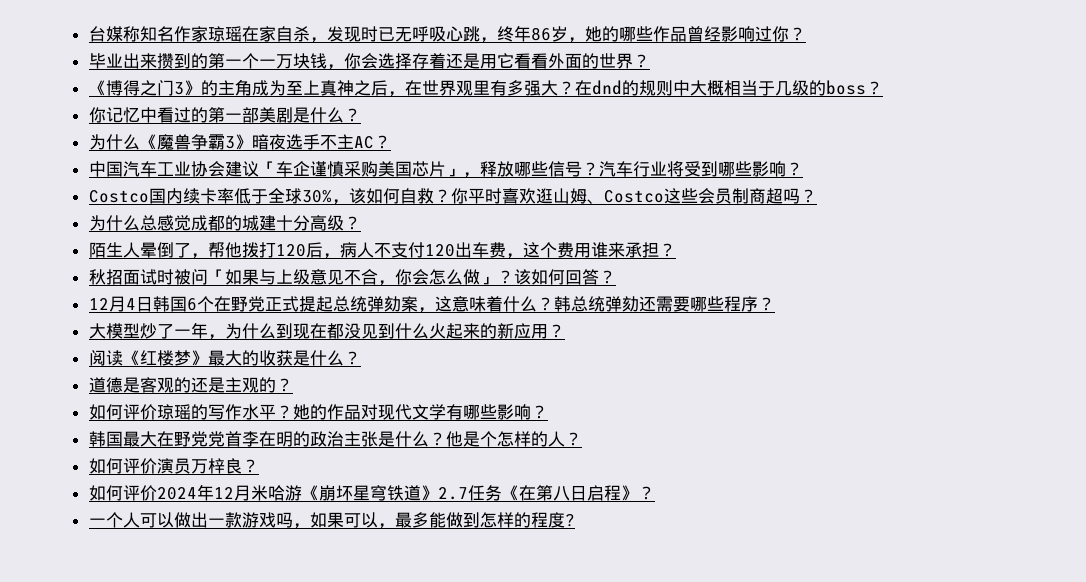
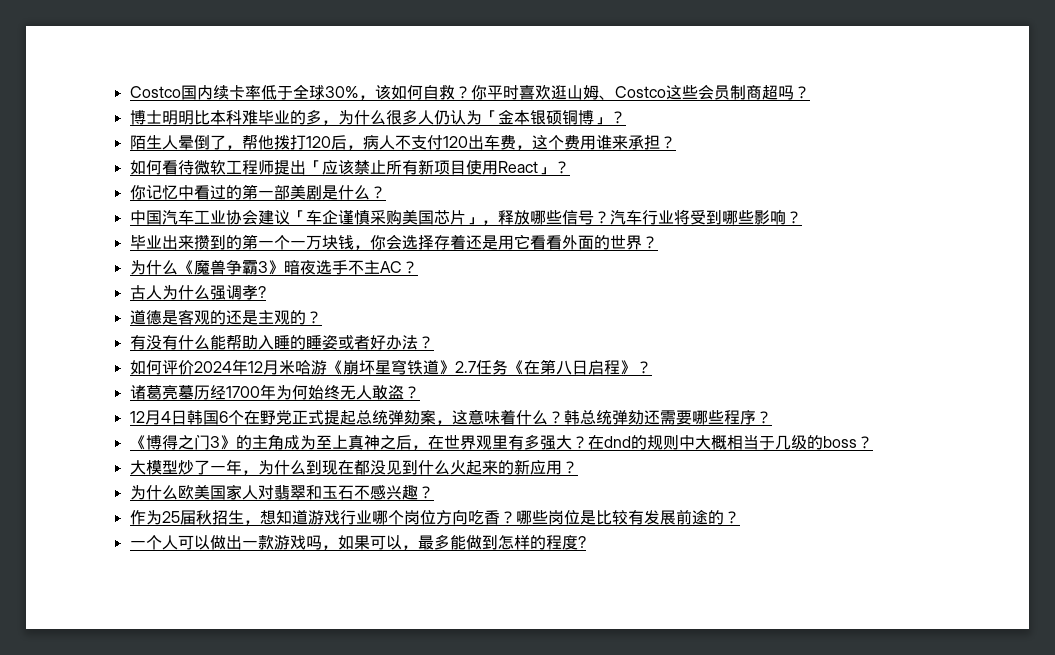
- 台媒称知名作家琼瑶在家自杀，发现时已无呼吸心跳，终年86岁，她的哪些作品曾经影响过你？
+ Costco国内续卡率低于全球30%，该如何自救？你平时喜欢逛山姆、Costco这些会员制商超吗？
+ 博士明明比本科难毕业的多，为什么很多人仍认为「金本银硕铜博」？
+ 陌生人晕倒了，帮他拨打120后，病人不支付120出车费，这个费用谁来承担？
+ 如何看待微软工程师提出「应该禁止所有新项目使用React」？
+ 你记忆中看过的第一部美剧是什么？
+ 中国汽车工业协会建议「车企谨慎采购美国芯片」，释放哪些信号？汽车行业将受到哪些影响？
+ 为什么《魔兽争霸3》暗夜选手不主AC？
+ 古人为什么强调孝?
+ 道德是客观的还是主观的？
+ 有没有什么能帮助入睡的睡姿或者好办法？
+ 如何评价2024年12月米哈游《崩坏星穹铁道》2.7任务《在第八日启程》？
+ 诸葛亮墓历经1700年为何始终无人敢盗？
+ 12月4日韩国6个在野党正式提起总统弹劾案，这意味着什么？韩总统弹劾还需要哪些程序？
- 你记忆中看过的第一部美剧是什么？
- 为什么《魔兽争霸3》暗夜选手不主AC？
- 中国汽车工业协会建议「车企谨慎采购美国芯片」，释放哪些信号？汽车行业将受到哪些影响？
- Costco国内续卡率低于全球30%，该如何自救？你平时喜欢逛山姆、Costco这些会员制商超吗？
- 为什么总感觉成都的城建十分高级？
- 陌生人晕倒了，帮他拨打120后，病人不支付120出车费，这个费用谁来承担？
- 秋招面试时被问「如果与上级意见不合，你会怎么做」？该如何回答？
- 12月4日韩国6个在野党正式提起总统弹劾案，这意味着什么？韩总统弹劾还需要哪些程序？
- 阅读《红楼梦》最大的收获是什么？
- 道德是客观的还是主观的？
- 如何评价琼瑶的写作水平？她的作品对现代文学有哪些影响？
- 韩国最大在野党党首李在明的政治主张是什么？他是个怎样的人？
- 如何评价演员万梓良？
- 如何评价2024年12月米哈游《崩坏星穹铁道》2.7任务《在第八日启程》？
+ 为什么欧美国家人对翡翠和玉石不感兴趣？
+ 作为25届秋招生，想知道游戏行业哪个岗位方向吃香？哪些岗位是比较有发展前途的？

